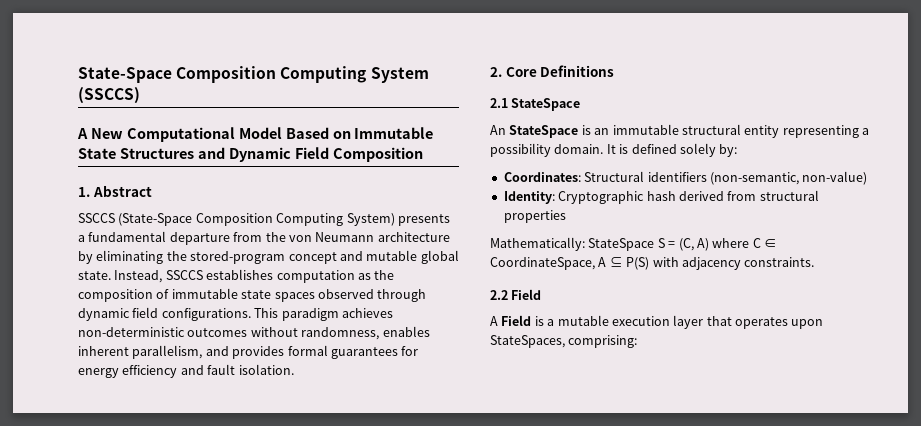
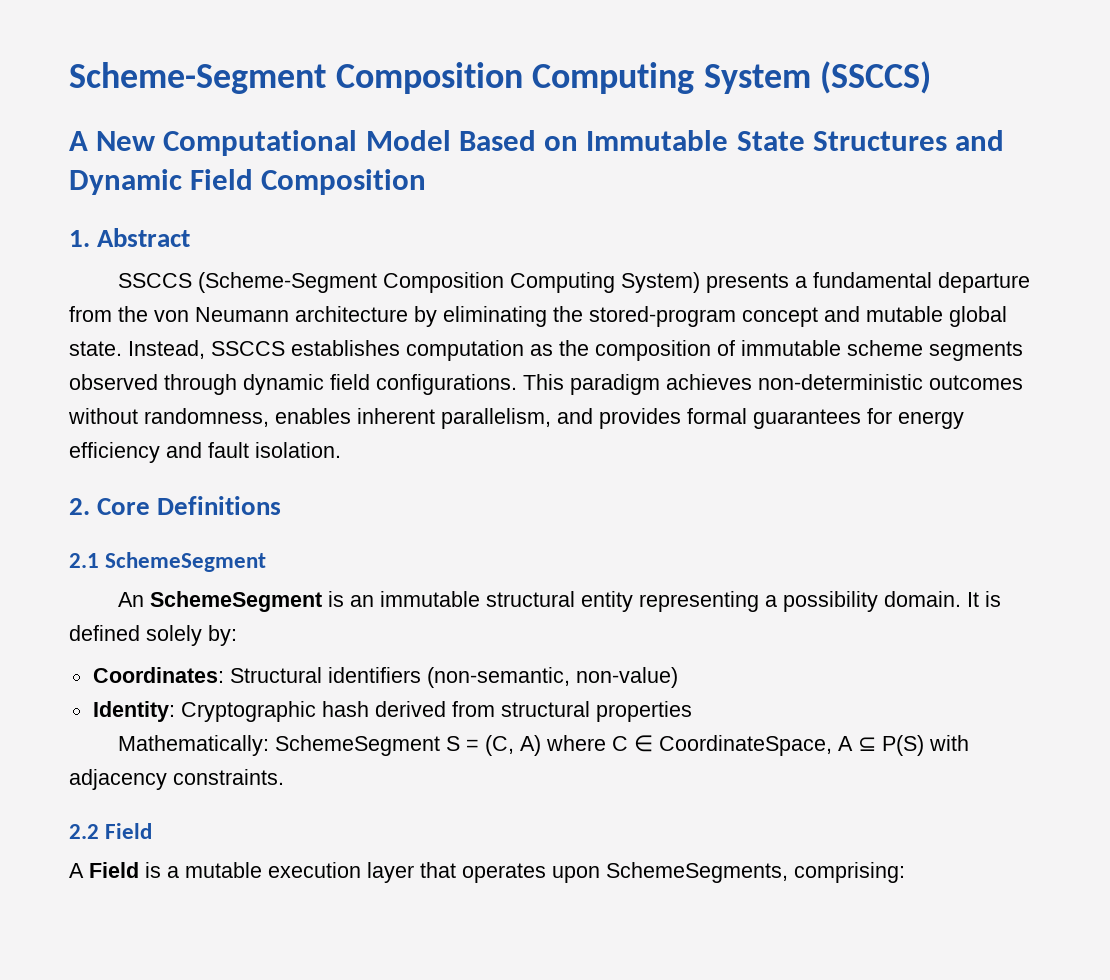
- State-Space Composition Computing System (SSCCS)
+ Scheme-Segment Composition Computing System (SSCCS)
- SSCCS (State-Space Composition Computing System) presents a fundamental departure from the von Neumann architecture by eliminating the stored-program concept and mutable global state.
+ SSCCS (Scheme-Segment Composition Computing System) presents a fundamental departure from the von Neumann architecture by eliminating the stored-program concept and mutable global state.
- Instead, SSCCS establishes computation as the composition of immutable state spaces observed through dynamic field configurations.
+ Instead, SSCCS establishes computation as the composition of immutable scheme segments observed through dynamic field configurations.
- 2.1 StateSpace
+ 2.1 SchemeSegment
- An StateSpace is an immutable structural entity representing a possibility domain.
+ An SchemeSegment is an immutable structural entity representing a possibility domain.
- Mathematically: StateSpace S = (C, A) where C ∈ CoordinateSpace, A ⊆ P(S) with adjacency constraints.
+ Mathematically: SchemeSegment S = (C, A) where C ∈ CoordinateSpace, A ⊆ P(S) with adjacency constraints.
- A Field is a mutable execution layer that operates upon StateSpaces, comprising:
+ A Field is a mutable execution layer that operates upon SchemeSegments, comprising:

